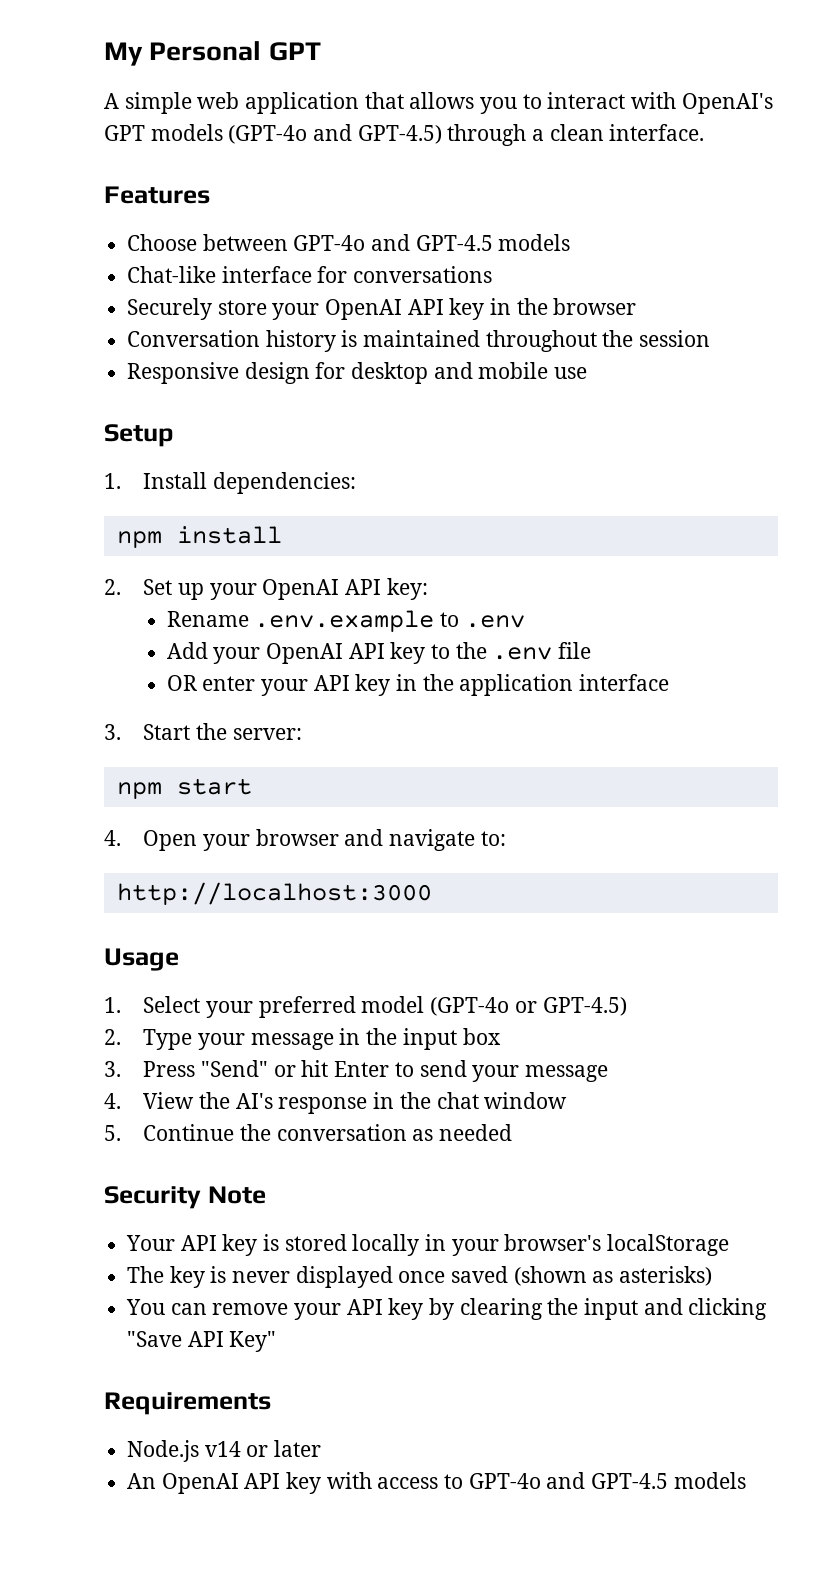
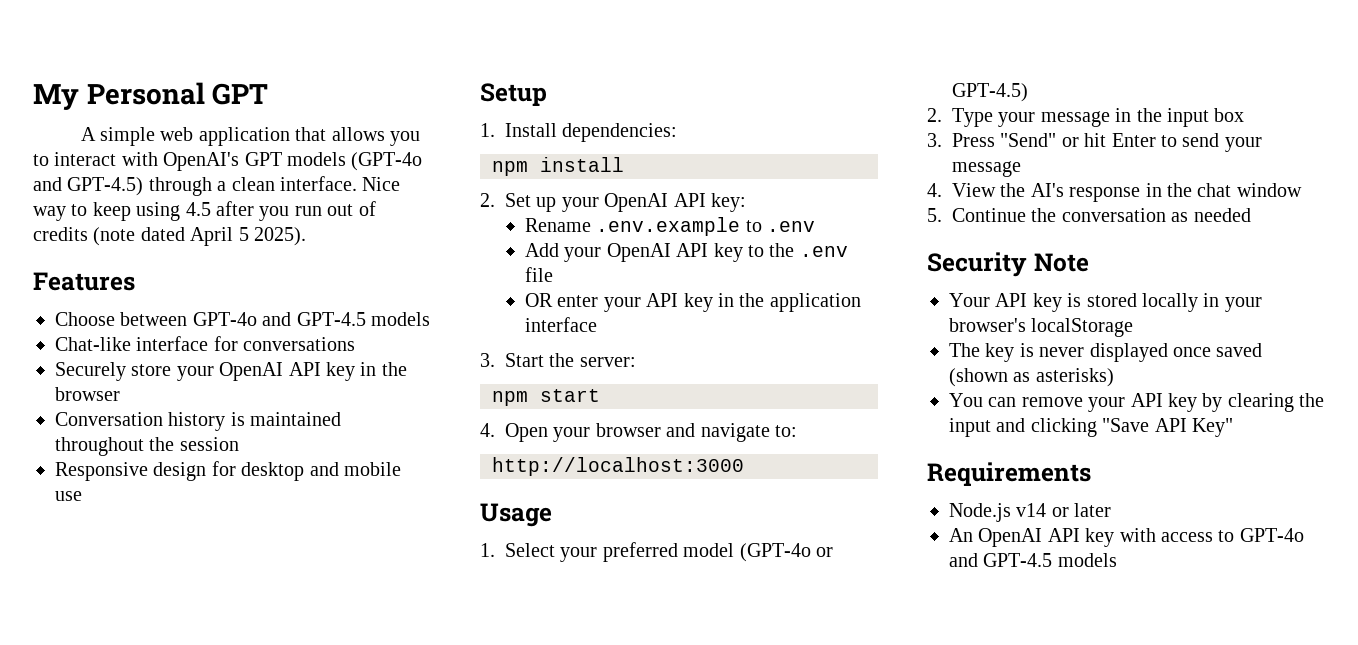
+ Nice way to keep using 4.5 after you run out of credits (note dated April 5 2025).

